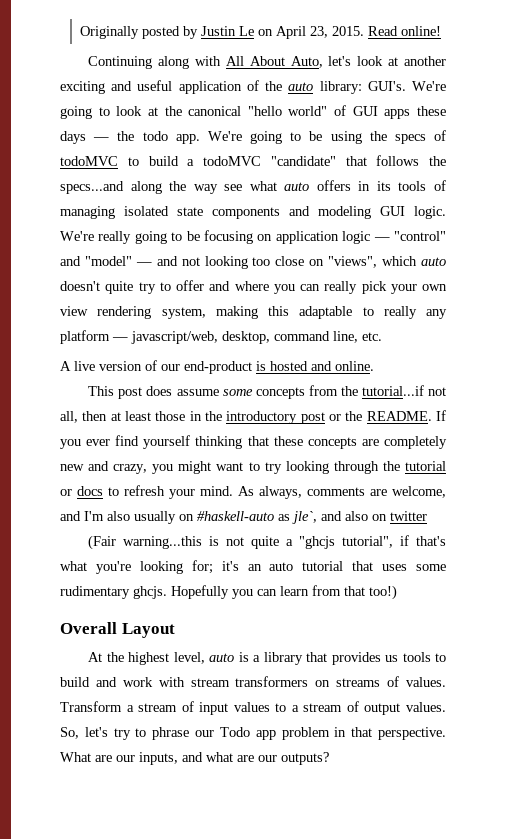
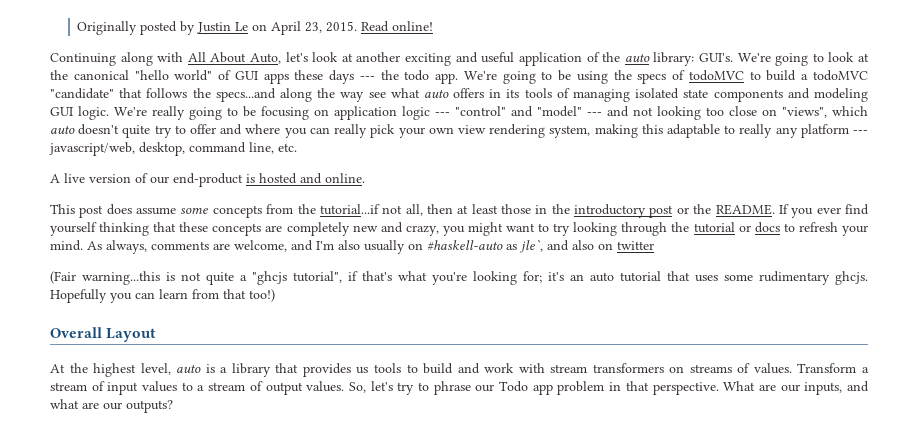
- We're going to look at the canonical "hello world" of GUI apps these days — the todo app.
+ We're going to look at the canonical "hello world" of GUI apps these days --- the todo app.
- We're really going to be focusing on application logic — "control" and "model" — and not looking too close on "views", which auto doesn't quite try to offer and where you can really pick your own view rendering system, making this adaptable to really any platform — javascript/web, desktop, command line, etc.
+ We're really going to be focusing on application logic --- "control" and "model" --- and not looking too close on "views", which auto doesn't quite try to offer and where you can really pick your own view rendering system, making this adaptable to really any platform --- javascript/web, desktop, command line, etc.

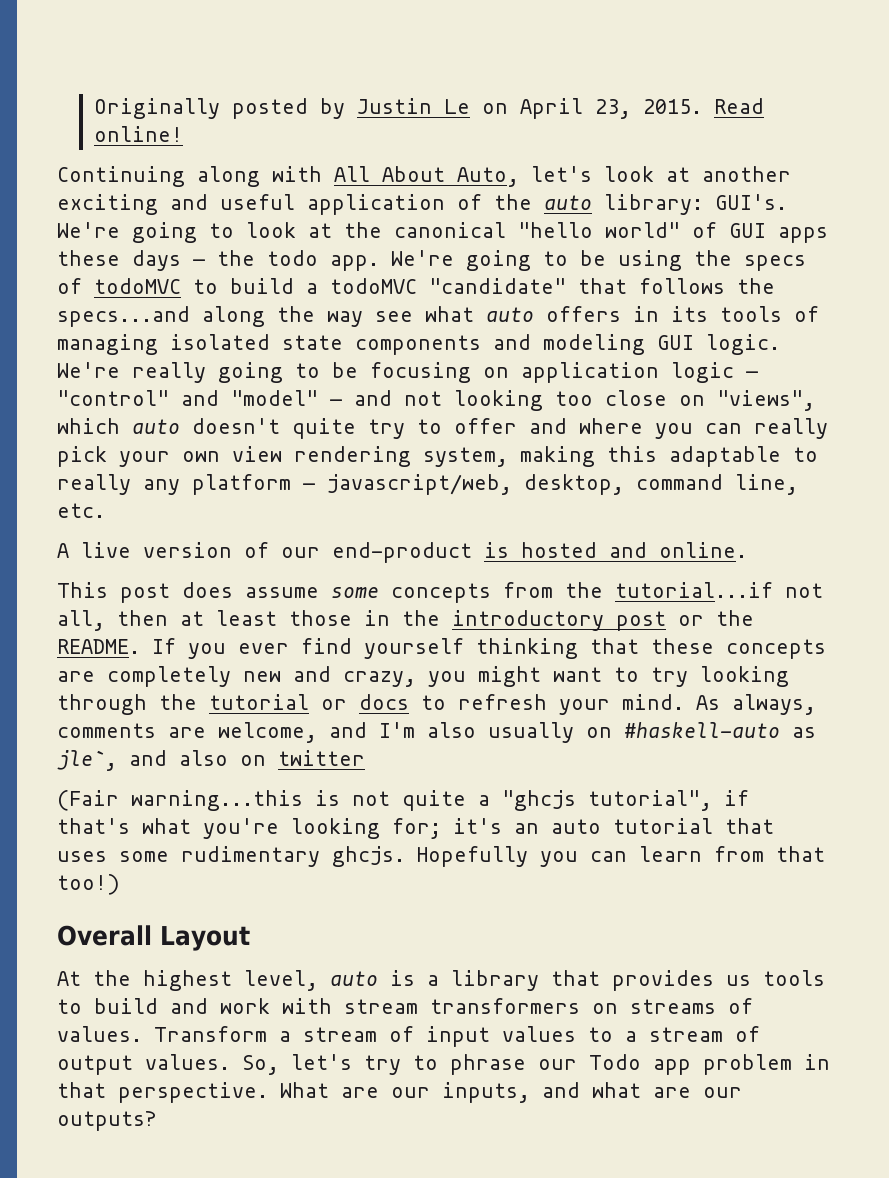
- We're going to look at the canonical "hello world" of GUI apps these days --- the todo app.
+ We're going to look at the canonical "hello world" of GUI apps these days — the todo app.
- We're really going to be focusing on application logic --- "control" and "model" --- and not looking too close on "views", which auto doesn't quite try to offer and where you can really pick your own view rendering system, making this adaptable to really any platform --- javascript/web, desktop, command line, etc.
+ We're really going to be focusing on application logic — "control" and "model" — and not looking too close on "views", which auto doesn't quite try to offer and where you can really pick your own view rendering system, making this adaptable to really any platform — javascript/web, desktop, command line, etc.

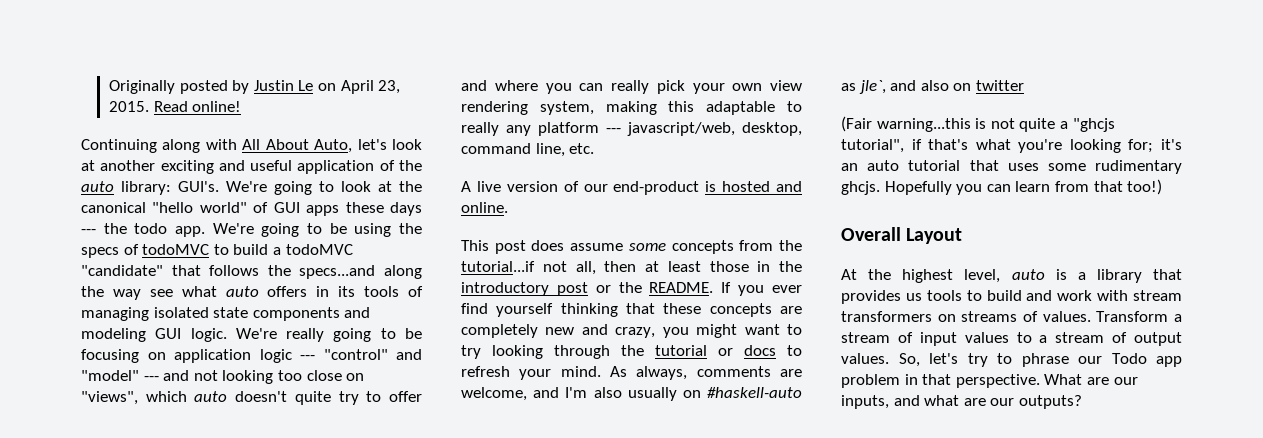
- We're going to look at the canonical "hello world" of GUI apps these days — the todo app.
+ We're going to look at the canonical "hello world" of GUI apps these days --- the todo app.
- We're really going to be focusing on application logic — "control" and "model" — and not looking too close on "views", which auto doesn't quite try to offer and where you can really pick your own view rendering system, making this adaptable to really any platform — javascript/web, desktop, command line, etc.
+ We're really going to be focusing on application logic --- "control" and "model" --- and not looking too close on "views", which auto doesn't quite try to offer and where you can really pick your own view rendering system, making this adaptable to really any platform --- javascript/web, desktop, command line, etc.

